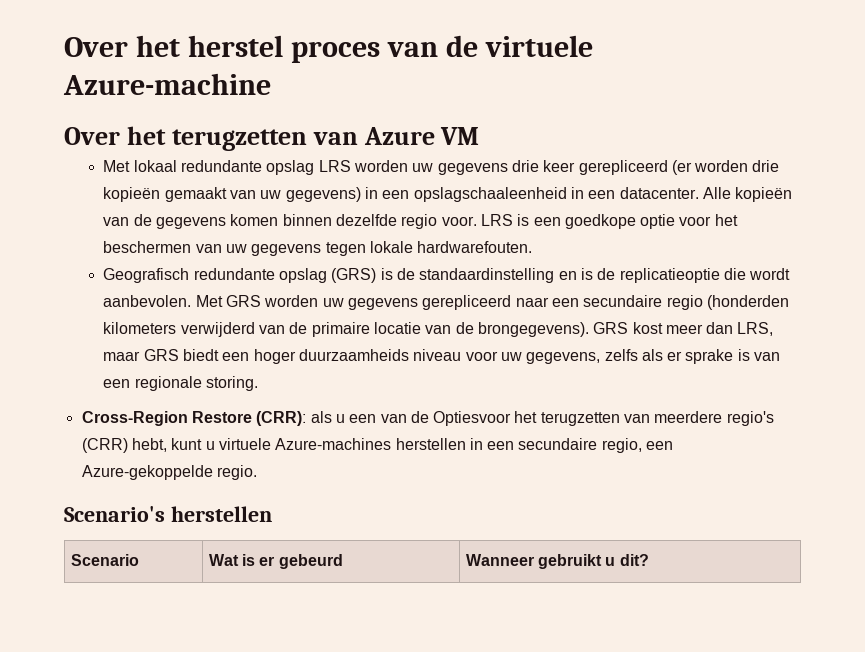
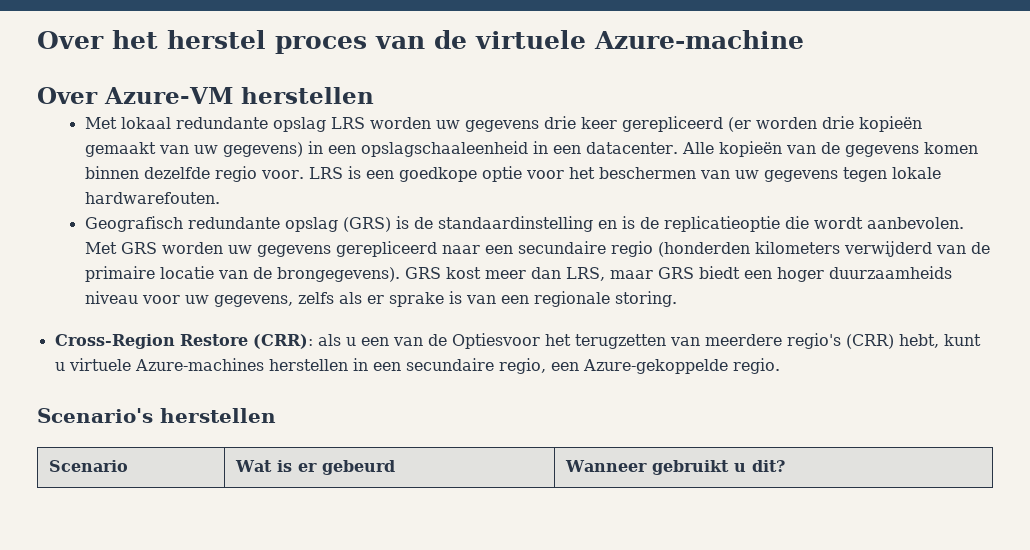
- Over het terugzetten van Azure VM
+ Over Azure-VM herstellen

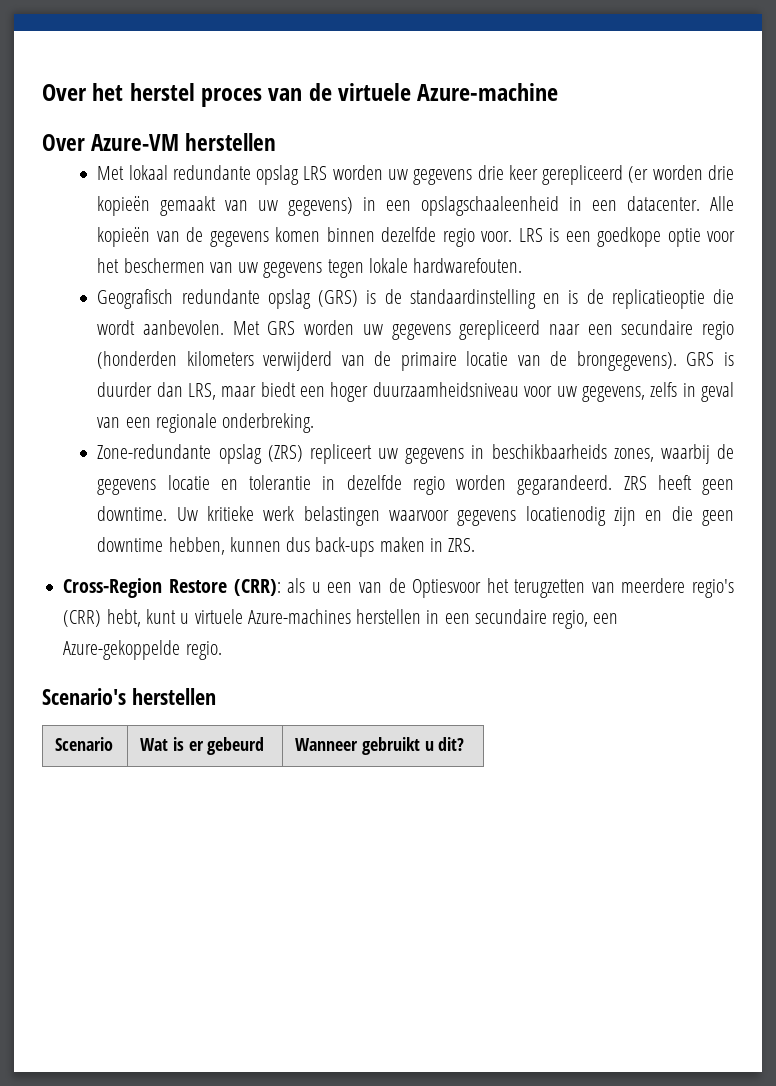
- GRS kost meer dan LRS, maar GRS biedt een hoger duurzaamheids niveau voor uw gegevens, zelfs als er sprake is van een regionale storing.
+ GRS is duurder dan LRS, maar biedt een hoger duurzaamheidsniveau voor uw gegevens, zelfs in geval van een regionale onderbreking.
+ Zone-redundante opslag (ZRS) repliceert uw gegevens in beschikbaarheids zones, waarbij de gegevens locatie en tolerantie in dezelfde regio worden gegarandeerd. ZRS heeft geen downtime. Uw kritieke werk belastingen waarvoor gegevens locatienodig zijn en die geen downtime hebben, kunnen dus back-ups maken in ZRS.

